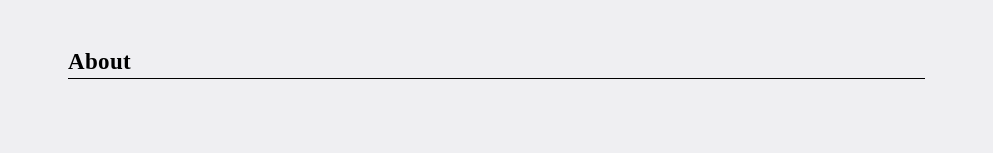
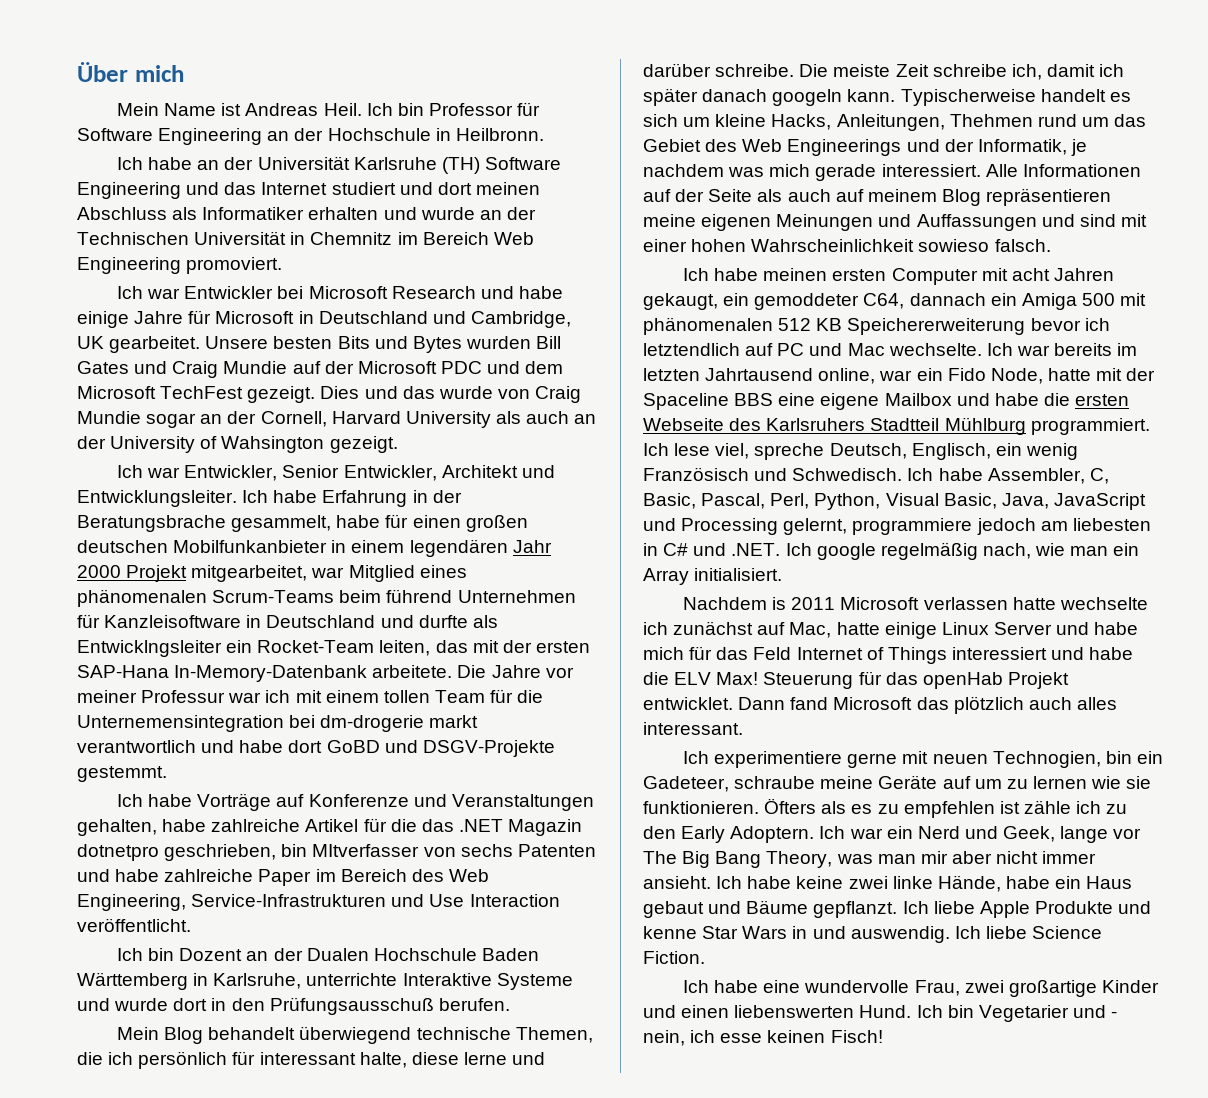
- About
+ Über mich
+ Mein Name ist Andreas Heil. Ich bin Professor für Software Engineering an der Hochschule in Heilbronn.
+ Ich habe an der Universität Karlsruhe (TH) Software Engineering und das Internet studiert und dort meinen Abschluss als Informatiker erhalten und wurde an der Technischen Universität in Chemnitz im Bereich Web Engineering promoviert.
+ Ich war Entwickler bei Microsoft Research und habe einige Jahre für Microsoft in Deutschland und Cambridge, UK gearbeitet. Unsere besten Bits und Bytes wurden Bill Gates und Craig Mundie auf der Microsoft PDC und dem Microsoft TechFest gezeigt. Dies und das wurde von Craig Mundie sogar an der Cornell, Harvard University als auch an der University of Wahsington gezeigt.
+ Ich war Entwickler, Senior Entwickler, Architekt und Entwicklungsleiter. Ich habe Erfahrung in der Beratungsbrache gesammelt, habe für einen großen deutschen Mobilfunkanbieter in einem legendären Jahr 2000 Projekt mitgearbeitet, war Mitglied eines phänomenalen Scrum-Teams beim führend Unternehmen für Kanzleisoftware in Deutschland und durfte als Entwicklngsleiter ein Rocket-Team leiten, das mit der ersten SAP-Hana In-Memory-Datenbank arbeitete. Die Jahre vor meiner Professur war ich mit einem tollen Team für die Unternemensintegration bei dm-drogerie markt verantwortlich und habe dort GoBD und DSGV-Projekte gestemmt.
+ Ich habe Vorträge auf Konferenze und Veranstaltungen gehalten, habe zahlreiche Artikel für die das .NET Magazin dotnetpro geschrieben, bin MItverfasser von sechs Patenten und habe zahlreiche Paper im Bereich des Web Engineering, Service-Infrastrukturen und Use Interaction veröffentlicht.
+ Ich bin Dozent an der Dualen Hochschule Baden Wärttemberg in Karlsruhe, unterrichte Interaktive Systeme und wurde dort in den Prüfungsausschuß berufen.
+ Mein Blog behandelt überwiegend technische Themen, die ich persönlich für interessant halte, diese lerne und darüber schreibe. Die meiste Zeit schreibe ich, damit ich später danach googeln kann. Typischerweise handelt es sich um kleine Hacks, Anleitungen, Thehmen rund um das Gebiet des Web Engineerings und der Informatik, je nachdem was mich gerade interessiert. Alle Informationen auf der Seite als auch auf meinem Blog repräsentieren meine eigenen Meinungen und Auffassungen und sind mit einer hohen Wahrscheinlichkeit sowieso falsch.
+ Ich habe meinen ersten Computer mit acht Jahren gekaugt, ein gemoddeter C64, dannach ein Amiga 500 mit phänomenalen 512 KB Speichererweiterung bevor ich letztendlich auf PC und Mac wechselte. Ich war bereits im letzten Jahrtausend online, war ein Fido Node, hatte mit der Spaceline BBS eine eigene Mailbox und habe die ersten Webseite des Karlsruhers Stadtteil Mühlburg programmiert. Ich lese viel, spreche Deutsch, Englisch, ein wenig Französisch und Schwedisch. Ich habe Assembler, C, Basic, Pascal, Perl, Python, Visual Basic, Java, JavaScript und Processing gelernt, programmiere jedoch am liebesten in C# und .NET. Ich google regelmäßig nach, wie man ein Array initialisiert.
+ Nachdem is 2011 Microsoft verlassen hatte wechselte ich zunächst auf Mac, hatte einige Linux Server und habe mich für das Feld Internet of Things interessiert und habe die ELV Max! Steuerung für das openHab Projekt entwicklet. Dann fand Microsoft das plötzlich auch alles interessant.
+ Ich experimentiere gerne mit neuen Technogien, bin ein Gadeteer, schraube meine Geräte auf um zu lernen wie sie funktionieren. Öfters als es zu empfehlen ist zähle ich zu den Early Adoptern. Ich war ein Nerd und Geek, lange vor The Big Bang Theory, was man mir aber nicht immer ansieht. Ich habe keine zwei linke Hände, habe ein Haus gebaut und Bäume gepflanzt. Ich liebe Apple Produkte und kenne Star Wars in und auswendig. Ich liebe Science Fiction.
+ Ich habe eine wundervolle Frau, zwei großartige Kinder und einen liebenswerten Hund. Ich bin Vegetarier und - nein, ich esse keinen Fisch!

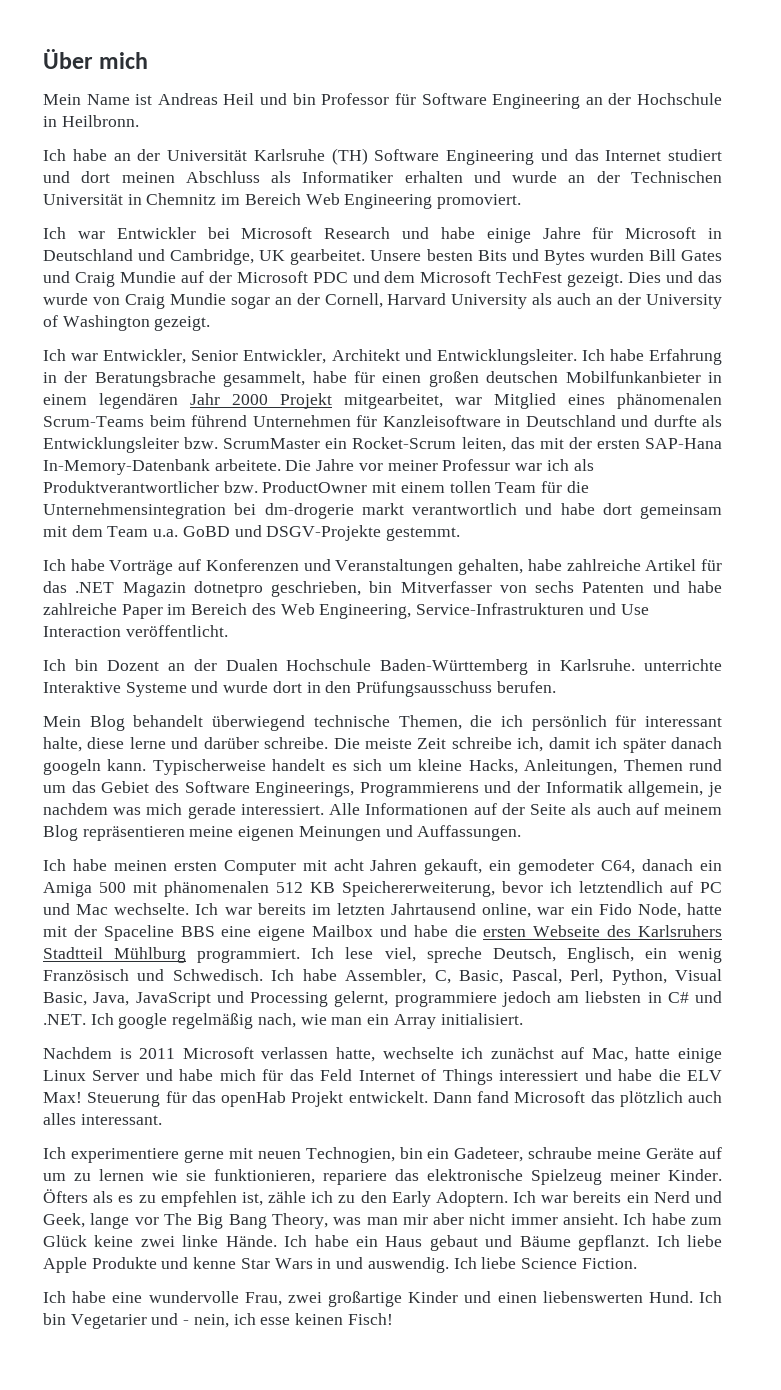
- Mein Name ist Andreas Heil. Ich bin Professor für Software Engineering an der Hochschule in Heilbronn.
+ Mein Name ist Andreas Heil und bin Professor für Software Engineering an der Hochschule in Heilbronn.
- Dies und das wurde von Craig Mundie sogar an der Cornell, Harvard University als auch an der University of Wahsington gezeigt.
+ Dies und das wurde von Craig Mundie sogar an der Cornell, Harvard University als auch an der University of Washington gezeigt.
- Ich habe Erfahrung in der Beratungsbrache gesammelt, habe für einen großen deutschen Mobilfunkanbieter in einem legendären Jahr 2000 Projekt mitgearbeitet, war Mitglied eines phänomenalen Scrum-Teams beim führend Unternehmen für Kanzleisoftware in Deutschland und durfte als Entwicklngsleiter ein Rocket-Team leiten, das mit der ersten SAP-Hana In-Memory-Datenbank arbeitete.
+ Ich habe Erfahrung in der Beratungsbrache gesammelt, habe für einen großen deutschen Mobilfunkanbieter in einem legendären Jahr 2000 Projekt mitgearbeitet, war Mitglied eines phänomenalen Scrum-Teams beim führend Unternehmen für Kanzleisoftware in Deutschland und durfte als Entwicklungsleiter bzw. ScrumMaster ein Rocket-Scrum leiten, das mit der ersten SAP-Hana In-Memory-Datenbank arbeitete.
- Die Jahre vor meiner Professur war ich mit einem tollen Team für die Unternemensintegration bei dm-drogerie markt verantwortlich und habe dort GoBD und DSGV-Projekte gestemmt.
+ Die Jahre vor meiner Professur war ich als Produktverantwortlicher bzw. ProductOwner mit einem tollen Team für die Unternehmensintegration bei dm-drogerie markt verantwortlich und habe dort gemeinsam mit dem Team u.a. GoBD und DSGV-Projekte gestemmt.
- Ich habe Vorträge auf Konferenze und Veranstaltungen gehalten, habe zahlreiche Artikel für die das .NET Magazin dotnetpro geschrieben, bin MItverfasser von sechs Patenten und habe zahlreiche Paper im Bereich des Web Engineering, Service-Infrastrukturen und Use Interaction veröffentlicht.
+ Ich habe Vorträge auf Konferenzen und Veranstaltungen gehalten, habe zahlreiche Artikel für das .NET Magazin dotnetpro geschrieben, bin Mitverfasser von sechs Patenten und habe zahlreiche Paper im Bereich des Web Engineering, Service-Infrastrukturen und Use Interaction veröffentlicht.
- Ich bin Dozent an der Dualen Hochschule Baden Wärttemberg in Karlsruhe, unterrichte Interaktive Systeme und wurde dort in den Prüfungsausschuß berufen.
+ Ich bin Dozent an der Dualen Hochschule Baden-Württemberg in Karlsruhe. unterrichte Interaktive Systeme und wurde dort in den Prüfungsausschuss berufen.
- Typischerweise handelt es sich um kleine Hacks, Anleitungen, Thehmen rund um das Gebiet des Web Engineerings und der Informatik, je nachdem was mich gerade interessiert.
+ Typischerweise handelt es sich um kleine Hacks, Anleitungen, Themen rund um das Gebiet des Software Engineerings, Programmierens und der Informatik allgemein, je nachdem was mich gerade interessiert.
- Alle Informationen auf der Seite als auch auf meinem Blog repräsentieren meine eigenen Meinungen und Auffassungen und sind mit einer hohen Wahrscheinlichkeit sowieso falsch.
+ Alle Informationen auf der Seite als auch auf meinem Blog repräsentieren meine eigenen Meinungen und Auffassungen.
- Ich habe meinen ersten Computer mit acht Jahren gekaugt, ein gemoddeter C64, dannach ein Amiga 500 mit phänomenalen 512 KB Speichererweiterung bevor ich letztendlich auf PC und Mac wechselte.
+ Ich habe meinen ersten Computer mit acht Jahren gekauft, ein gemodeter C64, danach ein Amiga 500 mit phänomenalen 512 KB Speichererweiterung, bevor ich letztendlich auf PC und Mac wechselte.
- Ich habe Assembler, C, Basic, Pascal, Perl, Python, Visual Basic, Java, JavaScript und Processing gelernt, programmiere jedoch am liebesten in C# und .NET. Ich google regelmäßig nach, wie man ein Array initialisiert.
+ Ich habe Assembler, C, Basic, Pascal, Perl, Python, Visual Basic, Java, JavaScript und Processing gelernt, programmiere jedoch am liebsten in C# und .NET. Ich google regelmäßig nach, wie man ein Array initialisiert.
- Nachdem is 2011 Microsoft verlassen hatte wechselte ich zunächst auf Mac, hatte einige Linux Server und habe mich für das Feld Internet of Things interessiert und habe die ELV Max!
+ Nachdem is 2011 Microsoft verlassen hatte, wechselte ich zunächst auf Mac, hatte einige Linux Server und habe mich für das Feld Internet of Things interessiert und habe die ELV Max!
- Steuerung für das openHab Projekt entwicklet.
+ Steuerung für das openHab Projekt entwickelt.
- Ich experimentiere gerne mit neuen Technogien, bin ein Gadeteer, schraube meine Geräte auf um zu lernen wie sie funktionieren.
+ Ich experimentiere gerne mit neuen Technogien, bin ein Gadeteer, schraube meine Geräte auf um zu lernen wie sie funktionieren, repariere das elektronische Spielzeug meiner Kinder.
- Öfters als es zu empfehlen ist zähle ich zu den Early Adoptern.
+ Öfters als es zu empfehlen ist, zähle ich zu den Early Adoptern.
- Ich war ein Nerd und Geek, lange vor The Big Bang Theory, was man mir aber nicht immer ansieht.
+ Ich war bereits ein Nerd und Geek, lange vor The Big Bang Theory, was man mir aber nicht immer ansieht.
- Ich habe keine zwei linke Hände, habe ein Haus gebaut und Bäume gepflanzt.
+ Ich habe zum Glück keine zwei linke Hände. Ich habe ein Haus gebaut und Bäume gepflanzt.

